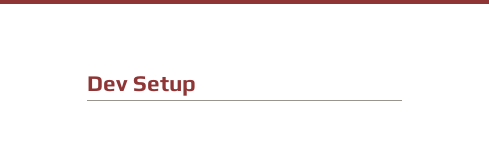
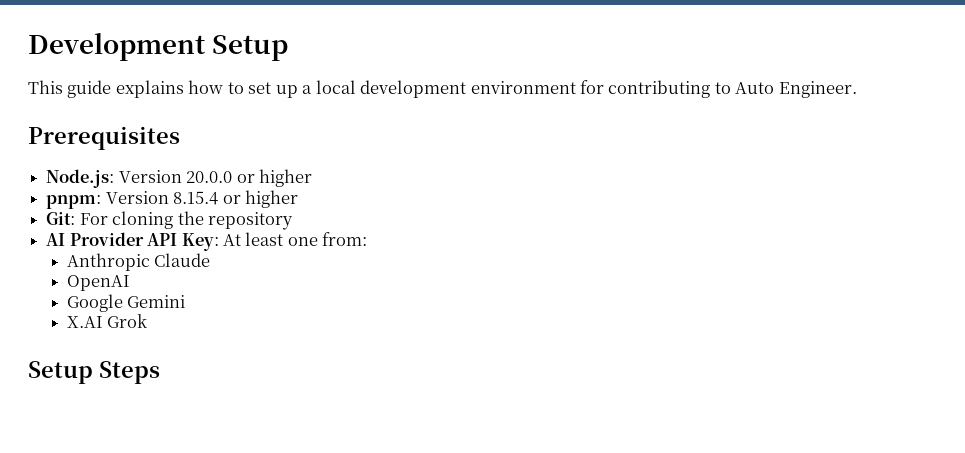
- Dev Setup
+ Development Setup
+ This guide explains how to set up a local development environment for contributing to Auto Engineer.
+ Prerequisites
+ Node.js: Version 20.0.0 or higher
+ pnpm: Version 8.15.4 or higher
+ Git: For cloning the repository
+ AI Provider API Key: At least one from:
+ Anthropic Claude
+ OpenAI
+ Google Gemini
+ X.AI Grok
+ Setup Steps

